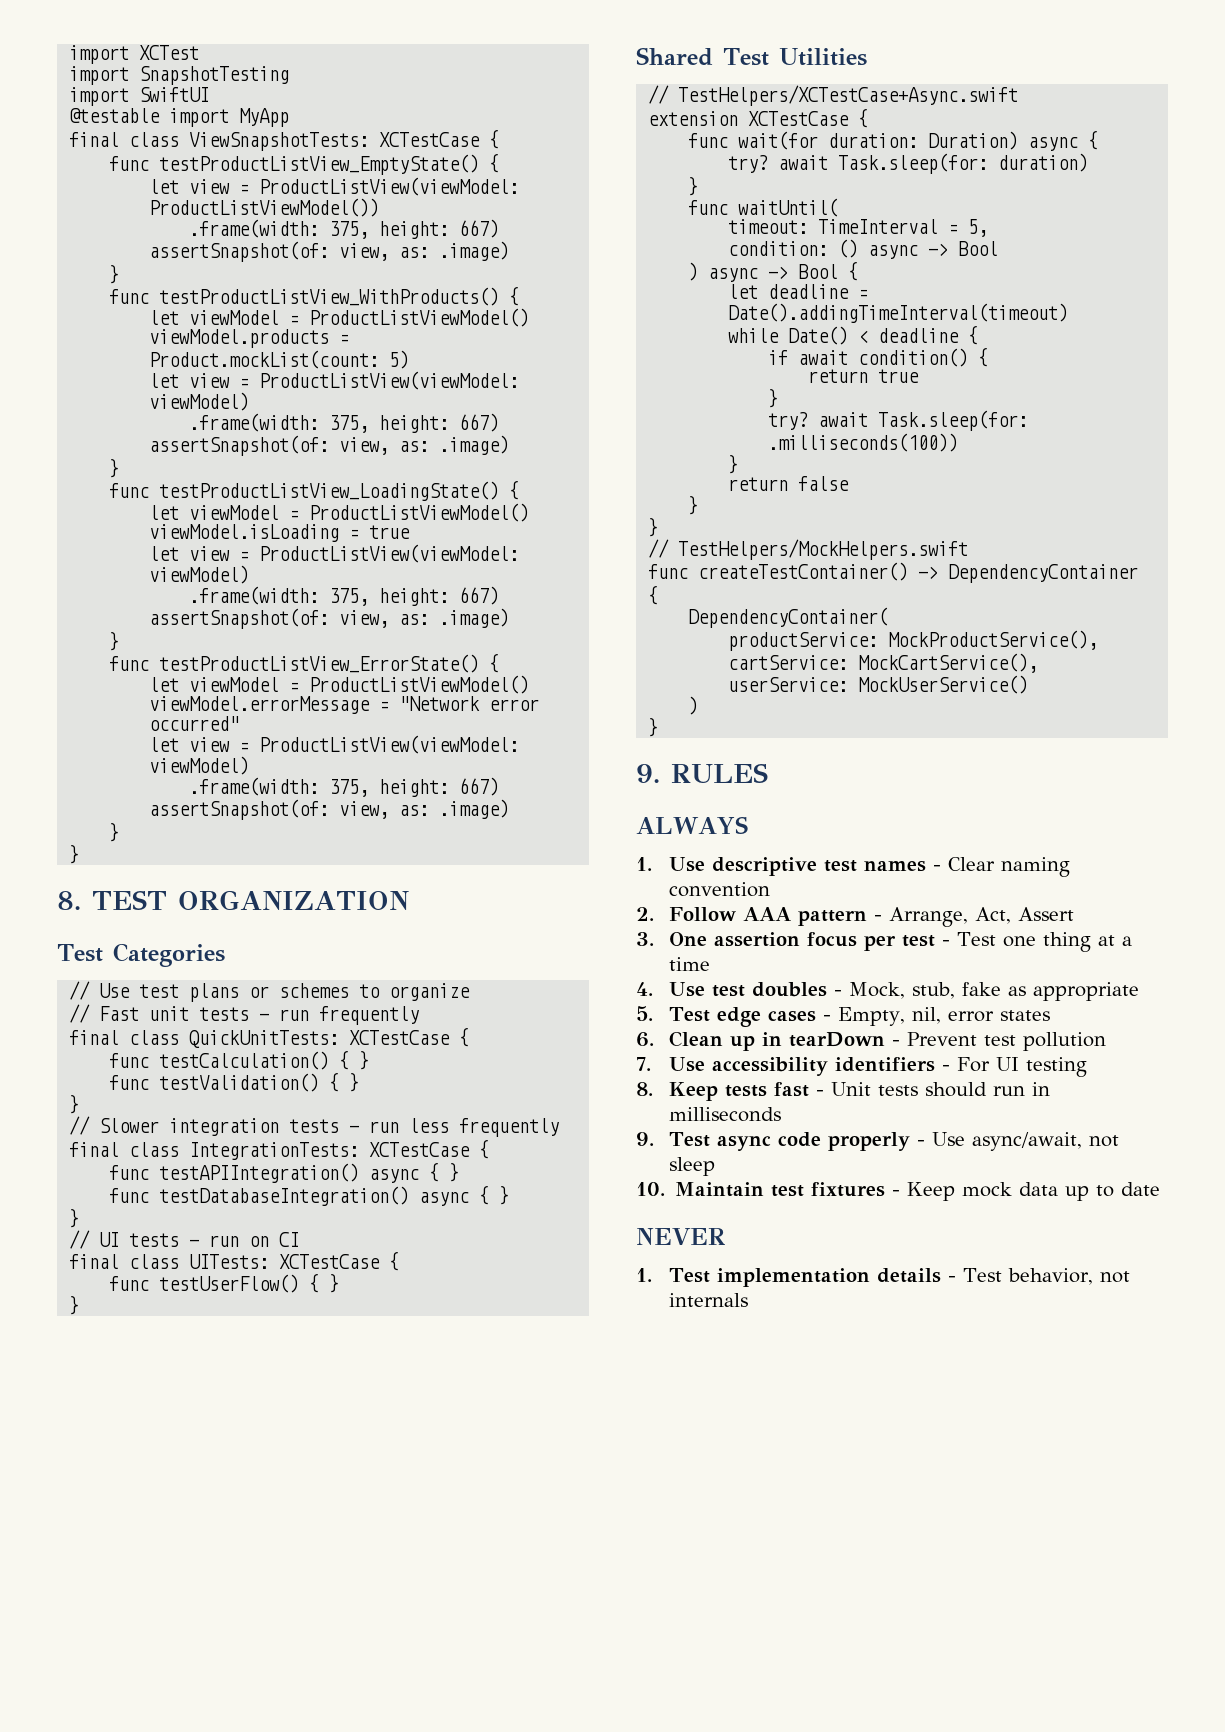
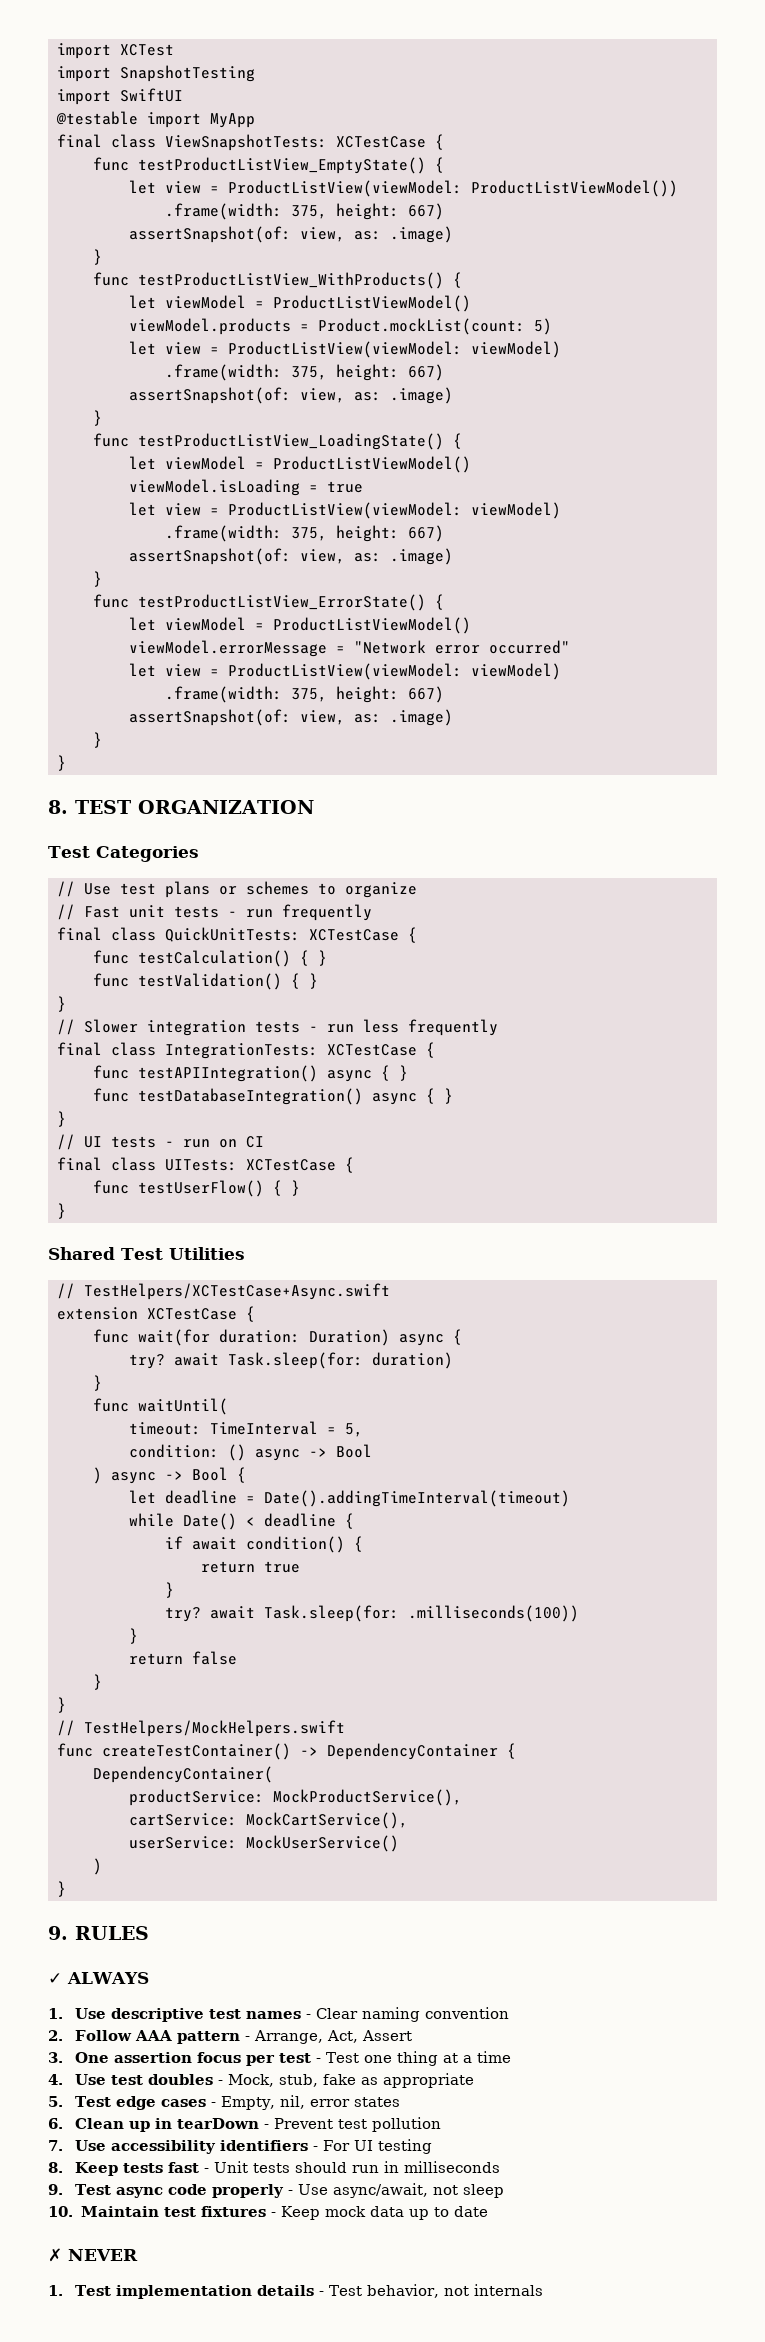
- ALWAYS
+ ✓ ALWAYS
- NEVER
+ ✗ NEVER

